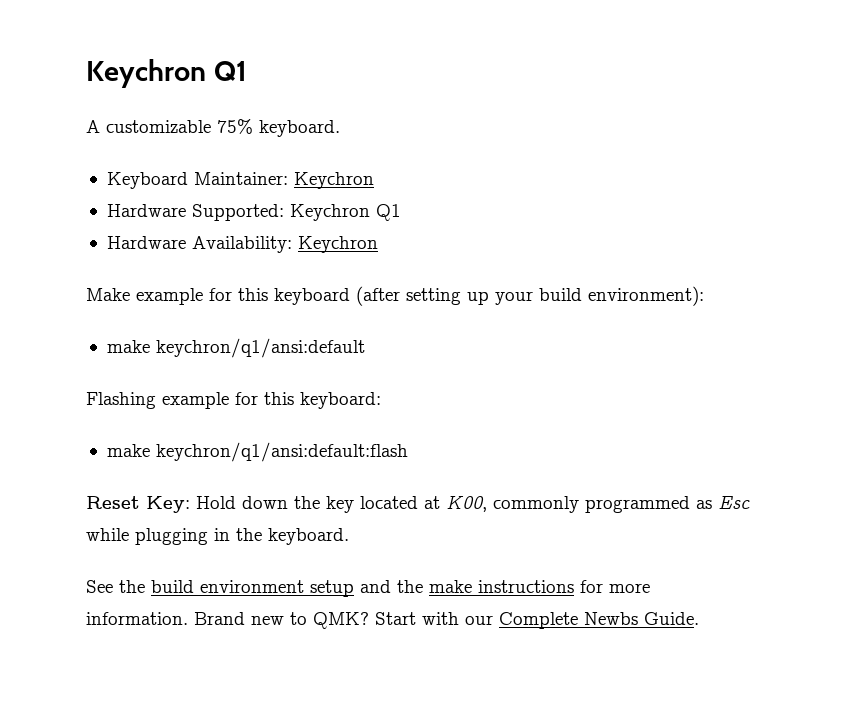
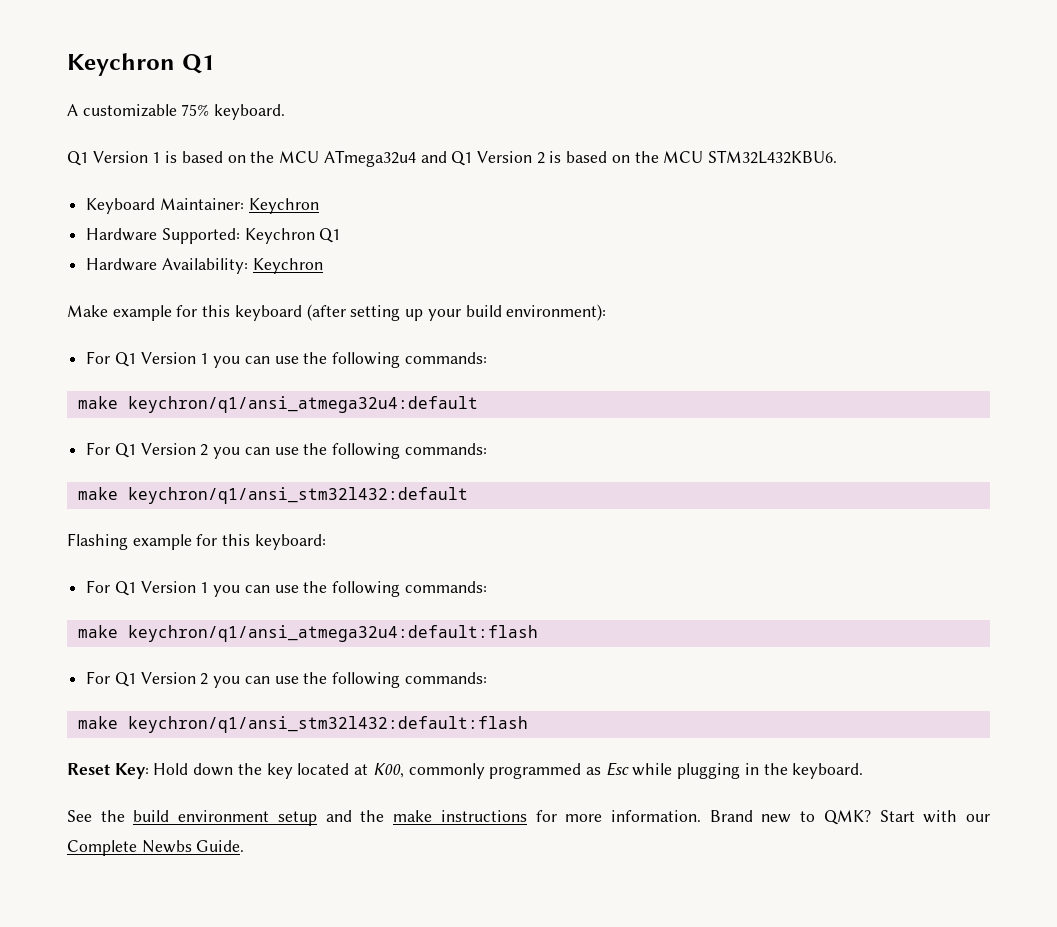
+ Q1 Version 1 is based on the MCU ATmega32u4 and Q1 Version 2 is based on the MCU STM32L432KBU6.
  Make example for this keyboard (after setting up your build environment):
- make keychron/q1/ansi:default
+ For Q1 Version 1 you can use the following commands:
+ make keychron/q1/ansi_atmega32u4:default
+ For Q1 Version 2 you can use the following commands:
+ make keychron/q1/ansi_stm32l432:default
  Flashing example for this keyboard:
- make keychron/q1/ansi:default:flash
+ For Q1 Version 1 you can use the following commands:
+ make keychron/q1/ansi_atmega32u4:default:flash
+ For Q1 Version 2 you can use the following commands:
+ make keychron/q1/ansi_stm32l432:default:flash

